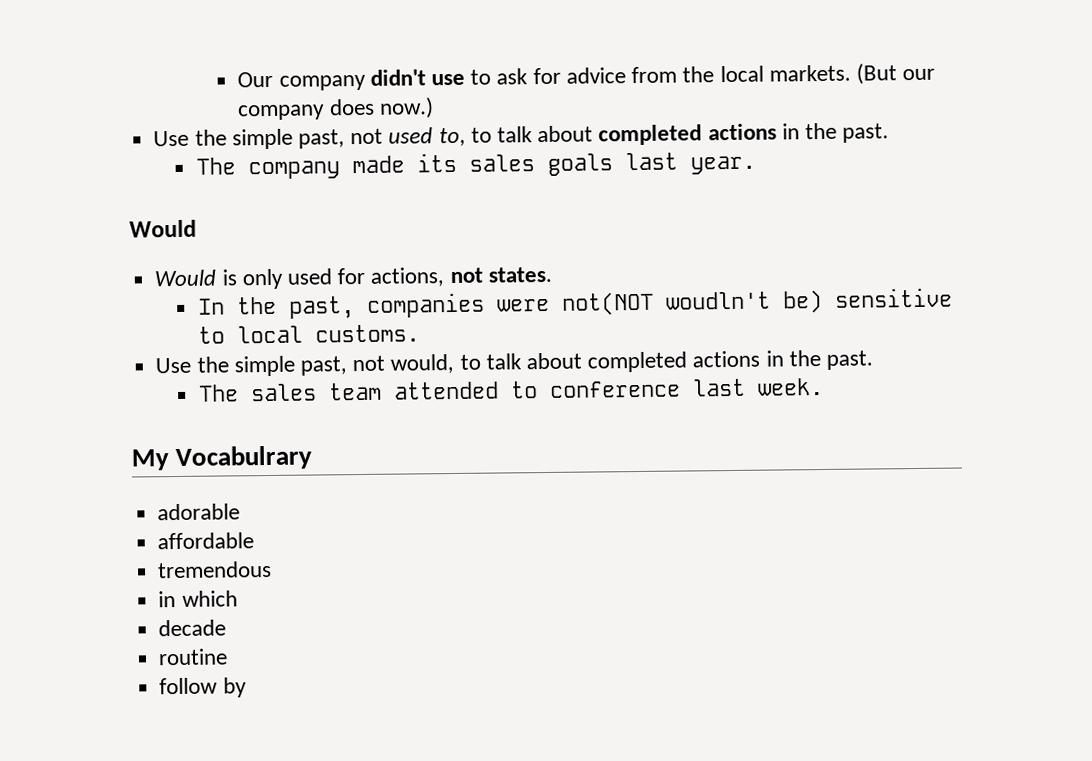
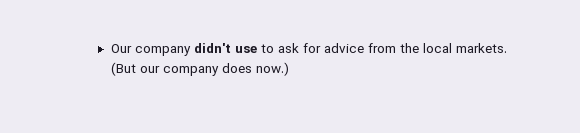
- Use the simple past, not used to, to talk about completed actions in the past.
- The company made its sales goals last year.
- Would
- Would is only used for actions, not states.
- In the past, companies were not(NOT woudln't be) sensitive to local customs.
- Use the simple past, not would, to talk about completed actions in the past.
- The sales team attended to conference last week.
- My Vocabulrary
- adorable
- affordable
- tremendous
- in which
- decade
- routine
- follow by

